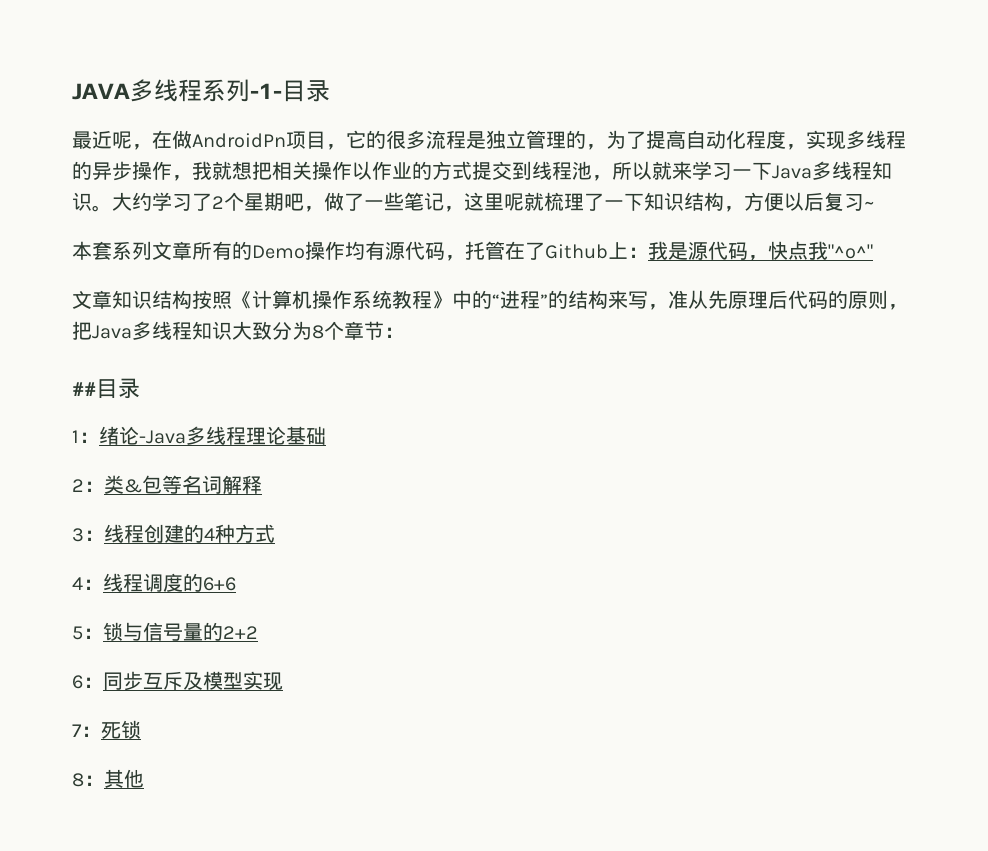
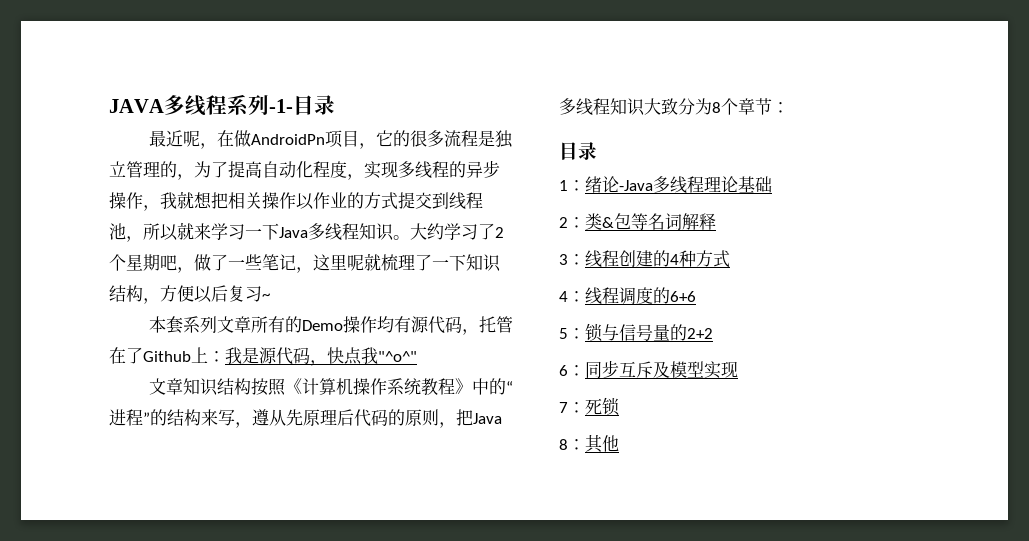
- 文章知识结构按照《计算机操作系统教程》中的“进程”的结构来写，准从先原理后代码的原则，把Java多线程知识大致分为8个章节：
- ##目录
+ 文章知识结构按照《计算机操作系统教程》中的“进程”的结构来写，遵从先原理后代码的原则，把Java多线程知识大致分为8个章节：
+ 目录

